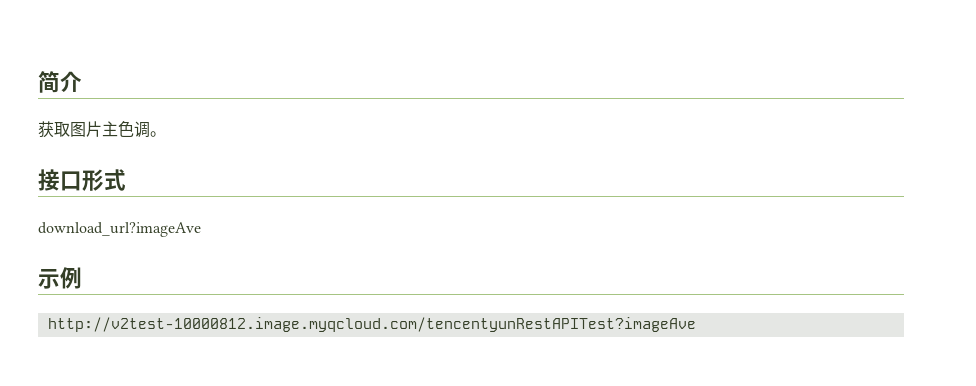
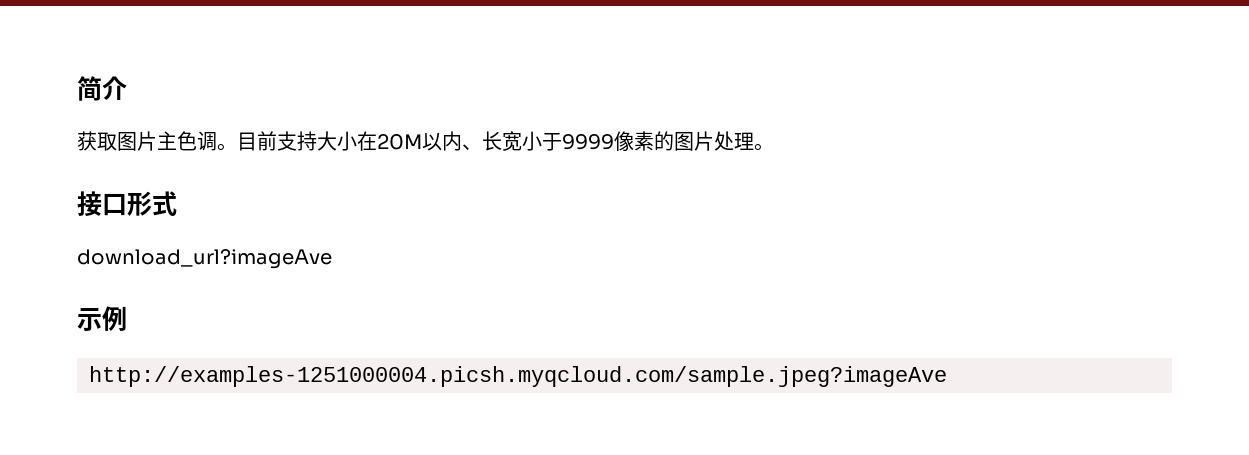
+ 目前支持大小在20M以内、长宽小于9999像素的图片处理。
- http://v2test-10000812.image.myqcloud.com/tencentyunRestAPITest?imageAve
+ http://examples-1251000004.picsh.myqcloud.com/sample.jpeg?imageAve

